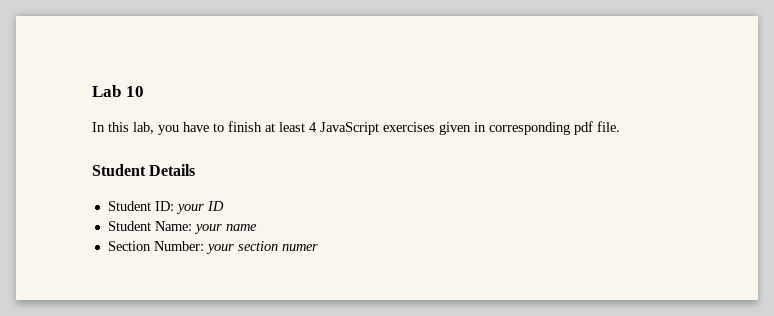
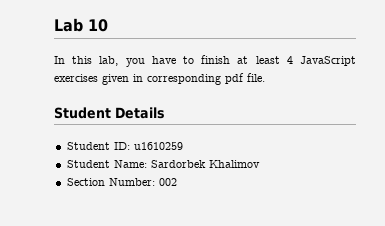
- Student ID: your ID
+ Student ID: u1610259
- Student Name: your name
+ Student Name: Sardorbek Khalimov
- Section Number: your section numer
+ Section Number: 002

